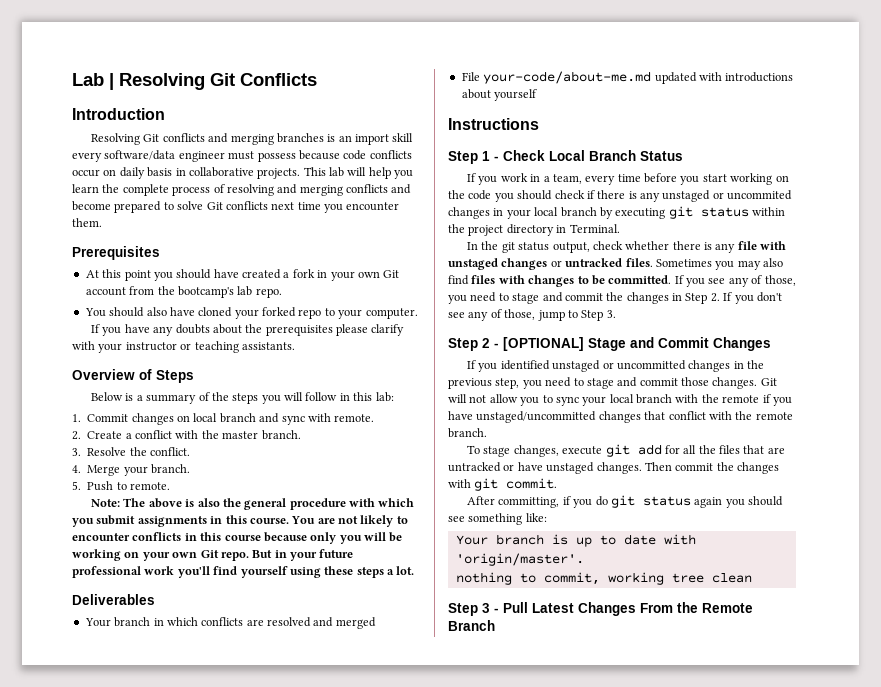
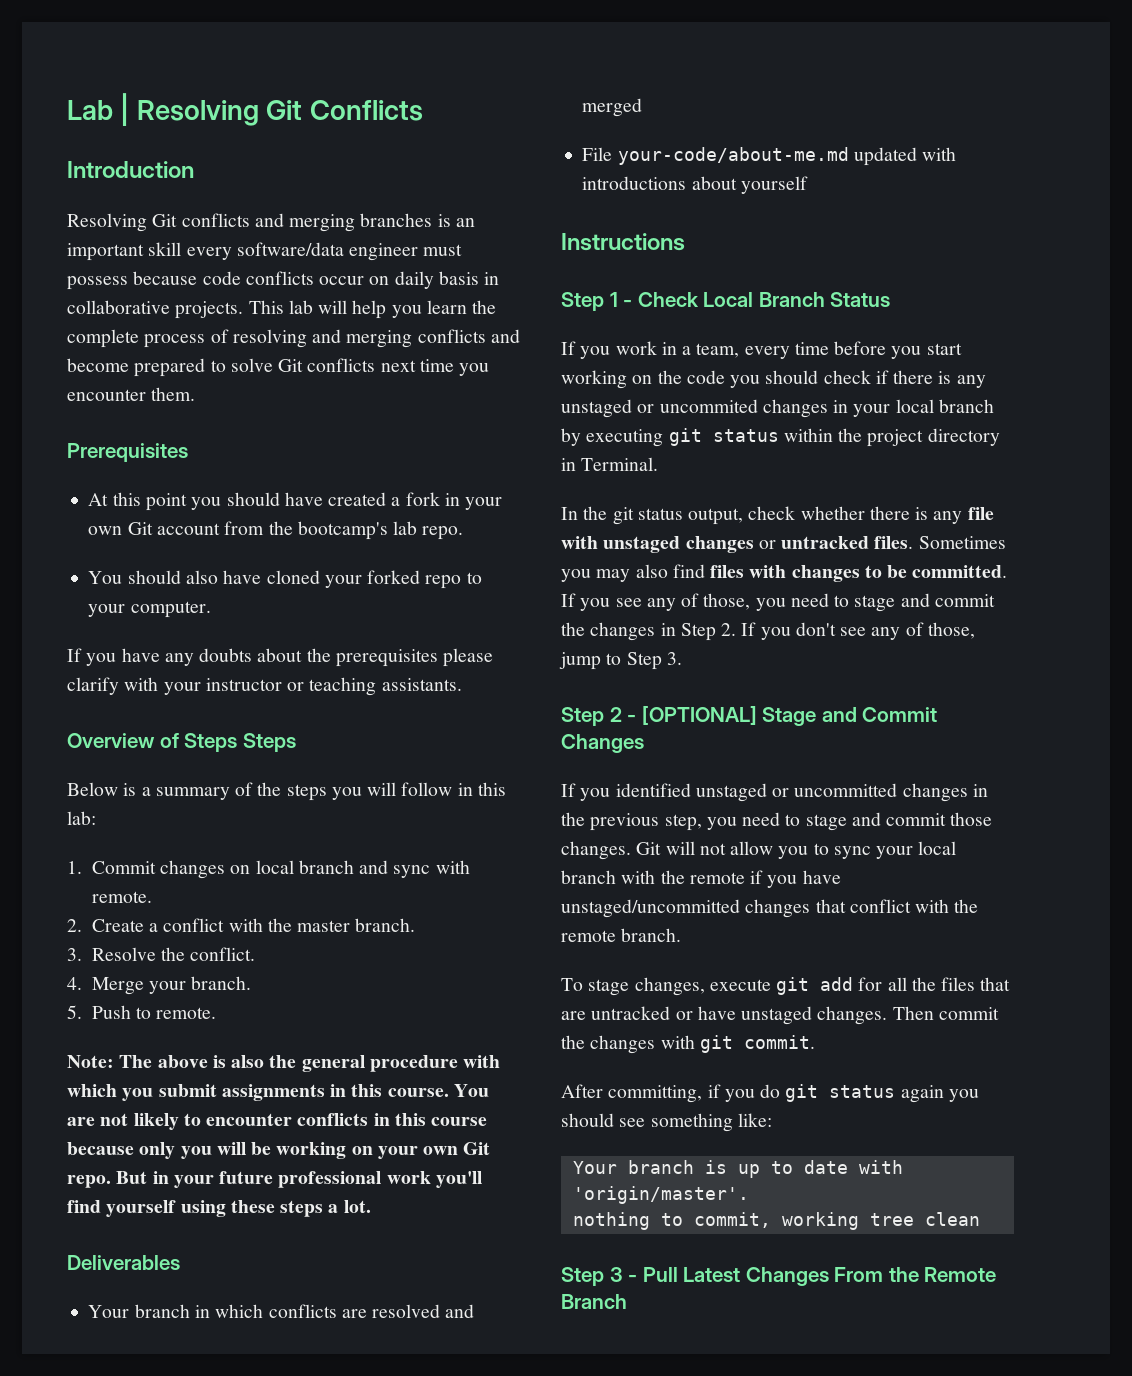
- Resolving Git conflicts and merging branches is an import skill every software/data engineer must possess because code conflicts occur on daily basis in collaborative projects.
+ Resolving Git conflicts and merging branches is an important skill every software/data engineer must possess because code conflicts occur on daily basis in collaborative projects.
- Overview of Steps
+ Overview of Steps Steps

